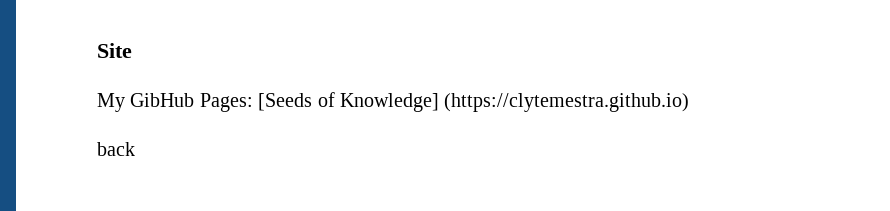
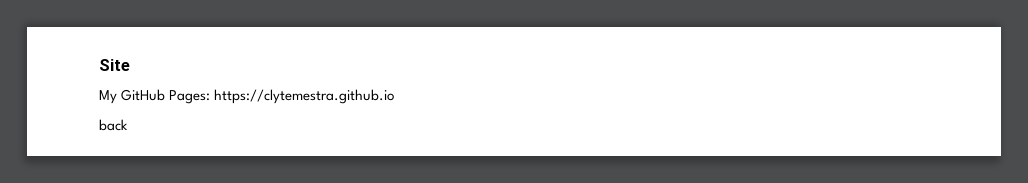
- My GibHub Pages: [Seeds of Knowledge] (https://clytemestra.github.io)
+ My GitHub Pages: https://clytemestra.github.io

